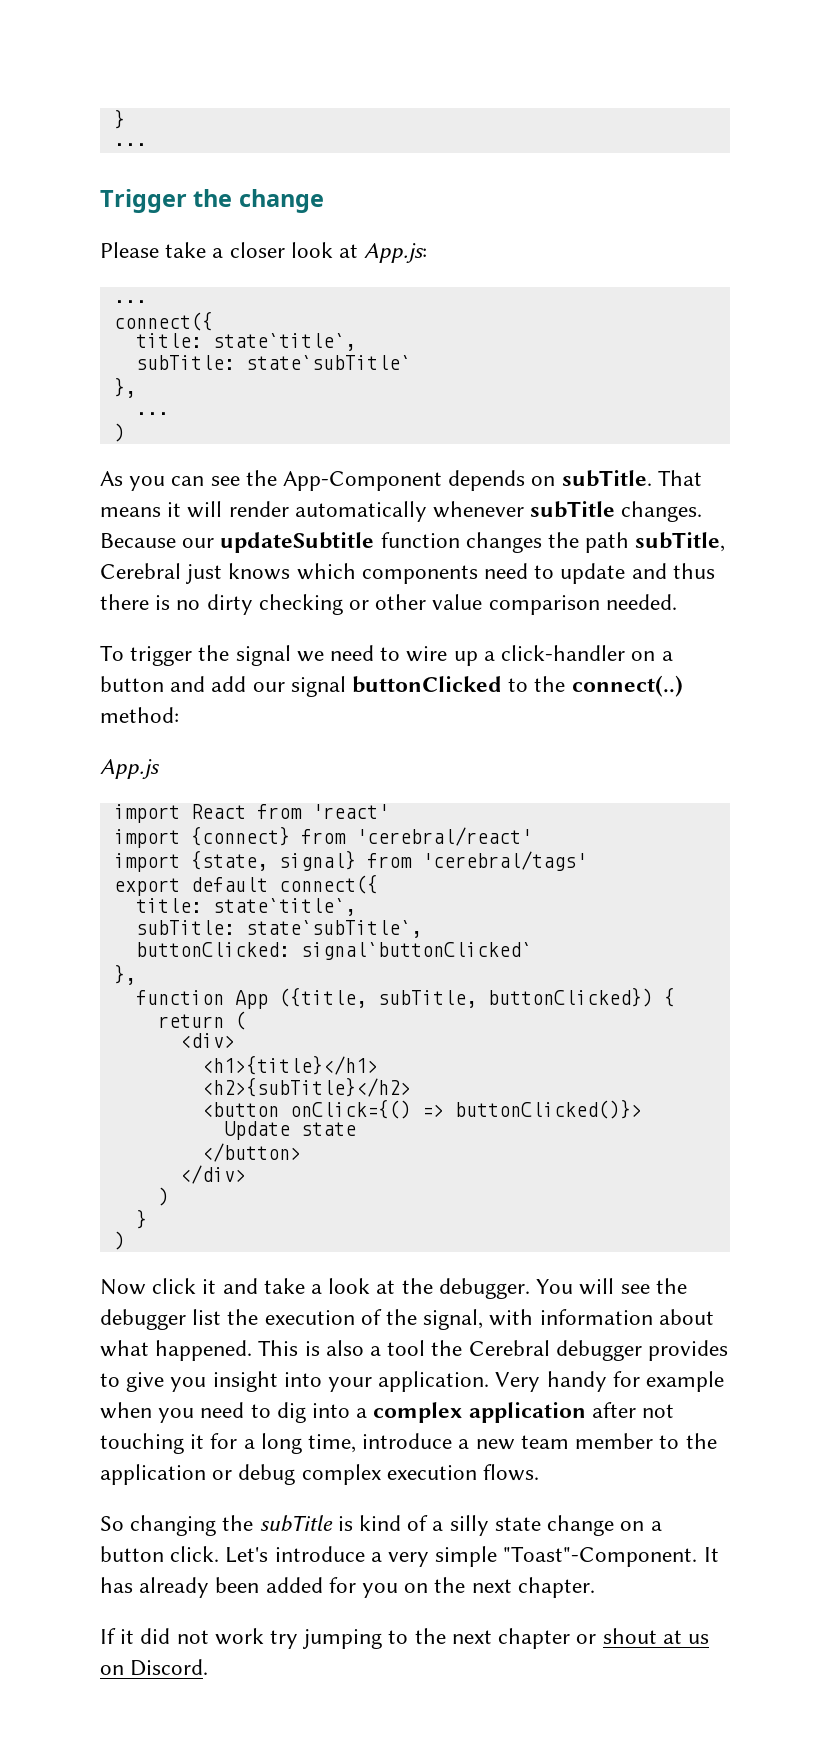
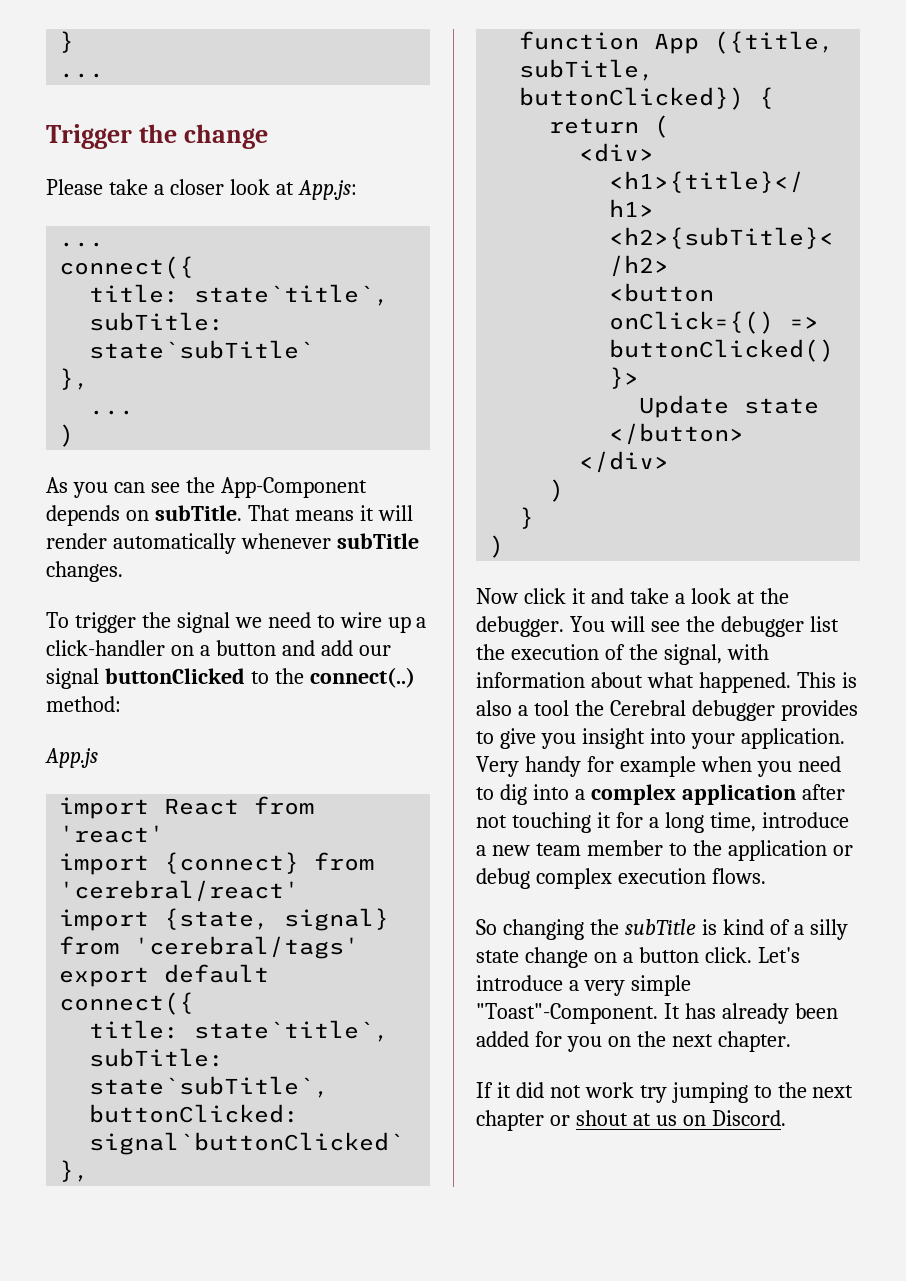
- Because our updateSubtitle function changes the path subTitle, Cerebral just knows which components need to update and thus there is no dirty checking or other value comparison needed.

